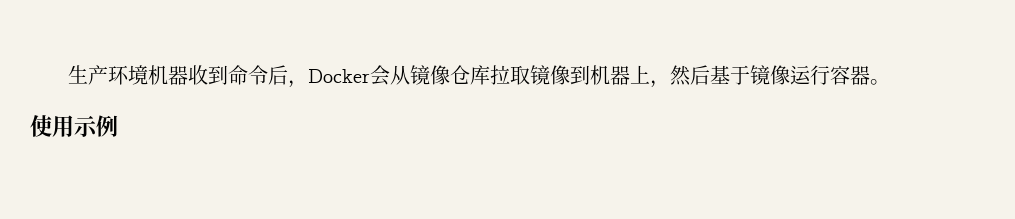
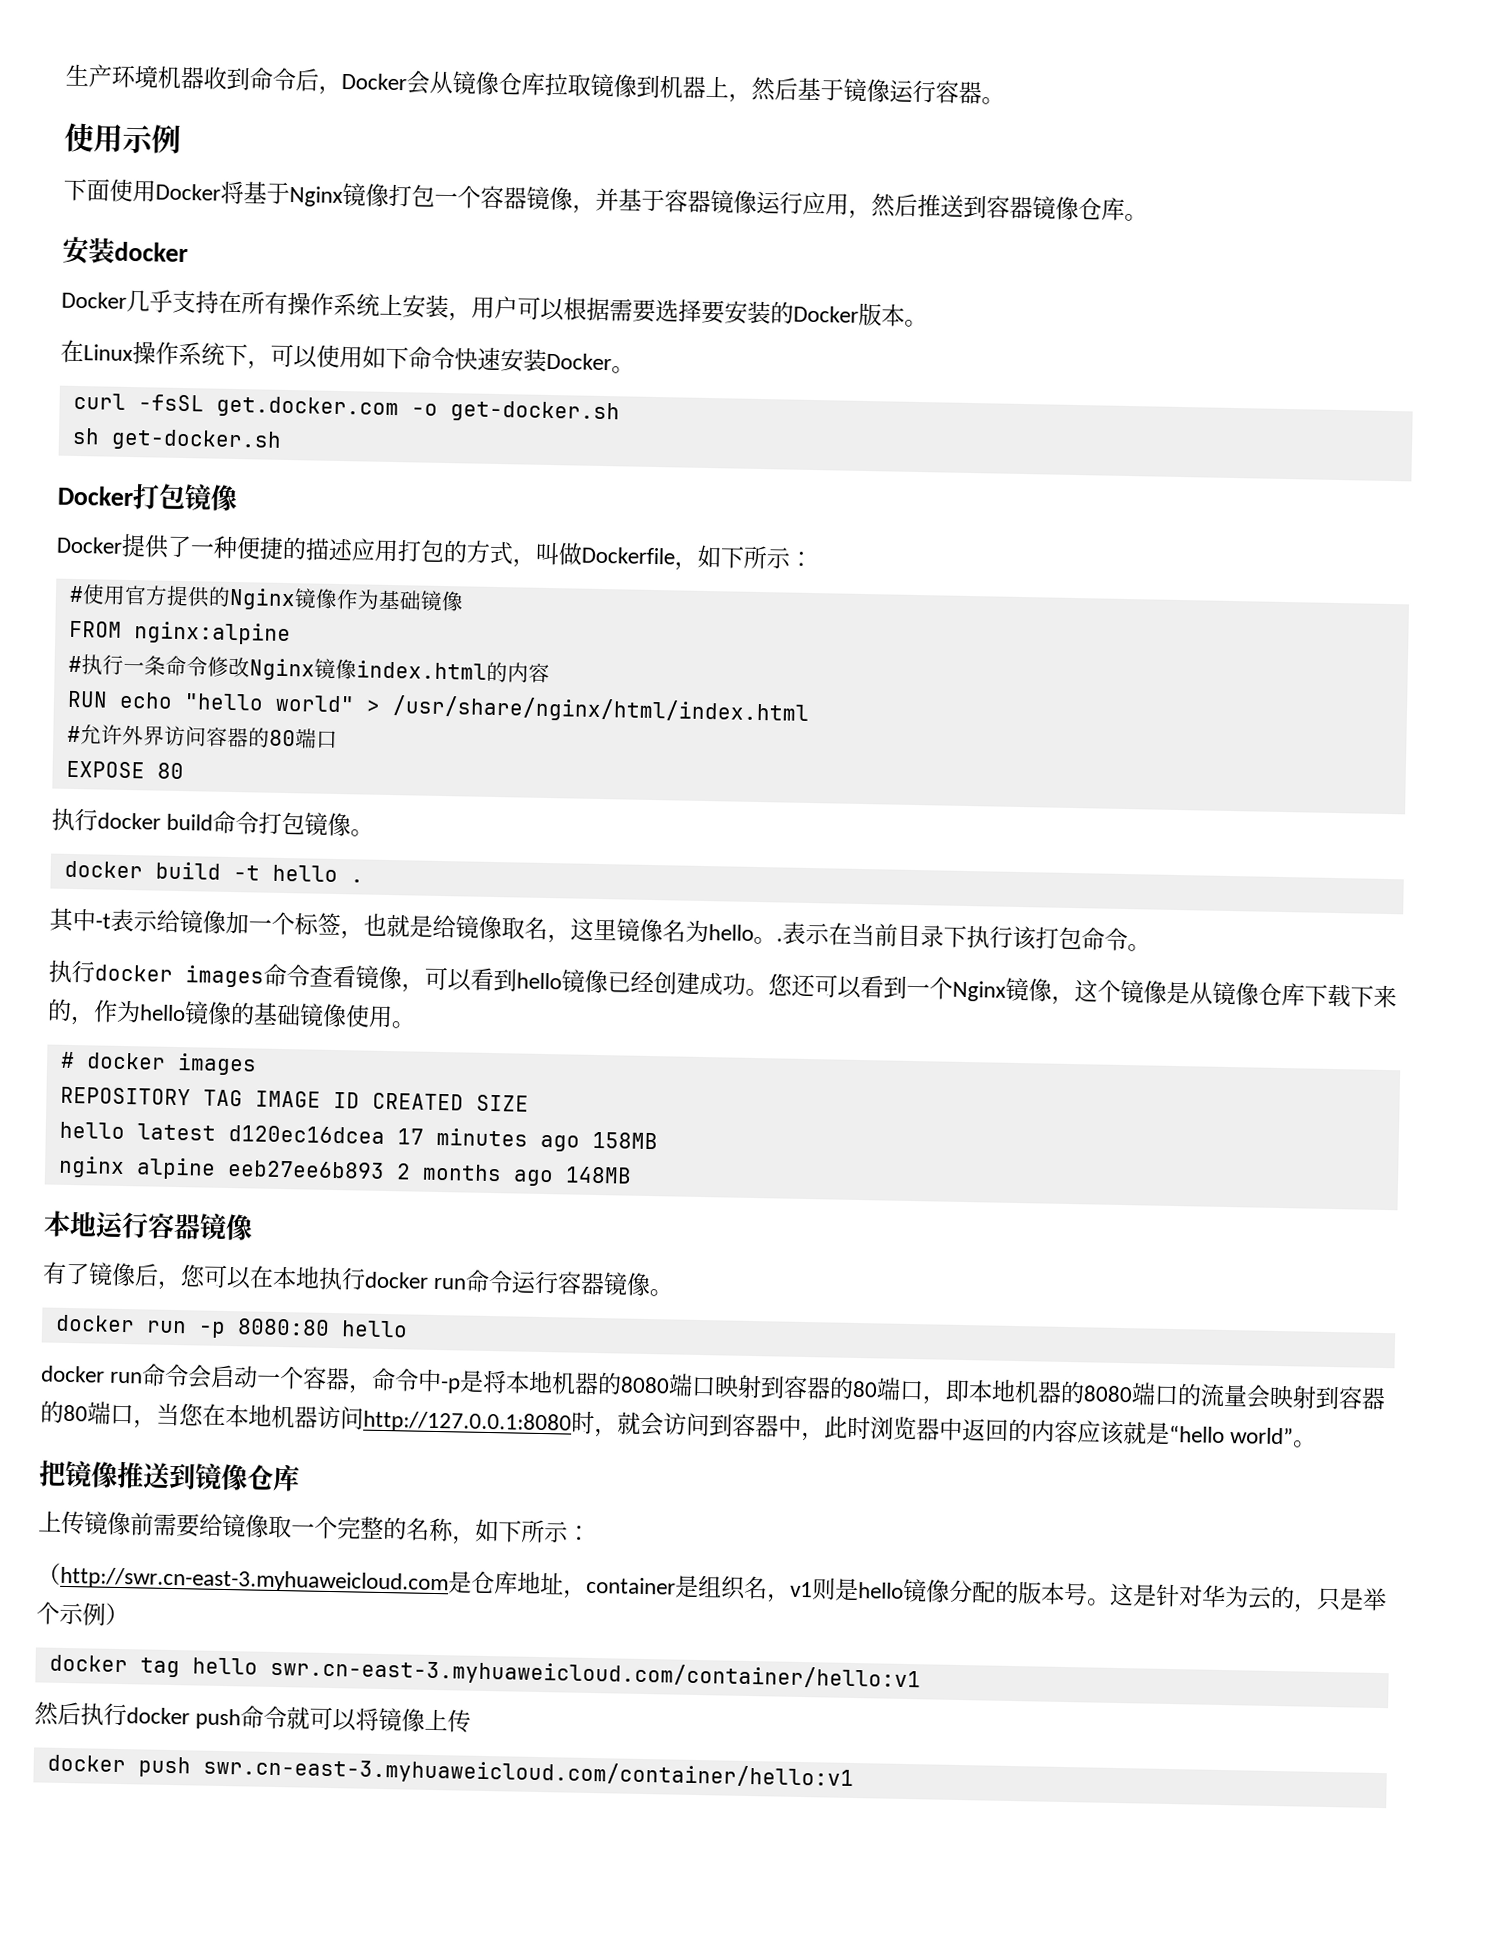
+ 下面使用Docker将基于Nginx镜像打包一个容器镜像，并基于容器镜像运行应用，然后推送到容器镜像仓库。
+ 安装docker
+ Docker几乎支持在所有操作系统上安装，用户可以根据需要选择要安装的Docker版本。
+ 在Linux操作系统下，可以使用如下命令快速安装Docker。
+ curl -fsSL get.docker.com -o get-docker.sh
+ sh get-docker.sh
+ Docker打包镜像
+ Docker提供了一种便捷的描述应用打包的方式，叫做Dockerfile，如下所示：
+ #使用官方提供的Nginx镜像作为基础镜像
+ FROM nginx:alpine
+ #执行一条命令修改Nginx镜像index.html的内容
+ RUN echo "hello world" > /usr/share/nginx/html/index.html
+ #允许外界访问容器的80端口
+ EXPOSE 80
+ 执行docker build命令打包镜像。
+ docker build -t hello .
+ 其中-t表示给镜像加一个标签，也就是给镜像取名，这里镜像名为hello。.表示在当前目录下执行该打包命令。
+ 执行docker images命令查看镜像，可以看到hello镜像已经创建成功。您还可以看到一个Nginx镜像，这个镜像是从镜像仓库下载下来的，作为hello镜像的基础镜像使用。
+ # docker images
+ REPOSITORY TAG IMAGE ID CREATED SIZE
+ hello latest d120ec16dcea 17 minutes ago 158MB
+ nginx alpine eeb27ee6b893 2 months ago 148MB
+ 本地运行容器镜像
+ 有了镜像后，您可以在本地执行docker run命令运行容器镜像。
+ docker run -p 8080:80 hello
+ docker run命令会启动一个容器，命令中-p是将本地机器的8080端口映射到容器的80端口，即本地机器的8080端口的流量会映射到容器的80端口，当您在本地机器访问http://127.0.0.1:8080时，就会访问到容器中，此时浏览器中返回的内容应该就是“hello world”。
+ 把镜像推送到镜像仓库
+ 上传镜像前需要给镜像取一个完整的名称，如下所示：
+ （http://swr.cn-east-3.myhuaweicloud.com是仓库地址，container是组织名，v1则是hello镜像分配的版本号。这是针对华为云的，只是举个示例）
+ docker tag hello swr.cn-east-3.myhuaweicloud.com/container/hello:v1
+ 然后执行docker push命令就可以将镜像上传
+ docker push swr.cn-east-3.myhuaweicloud.com/container/hello:v1

